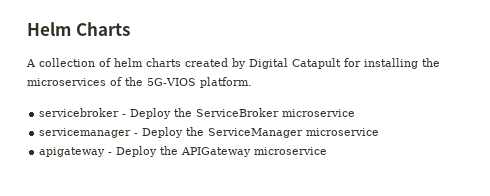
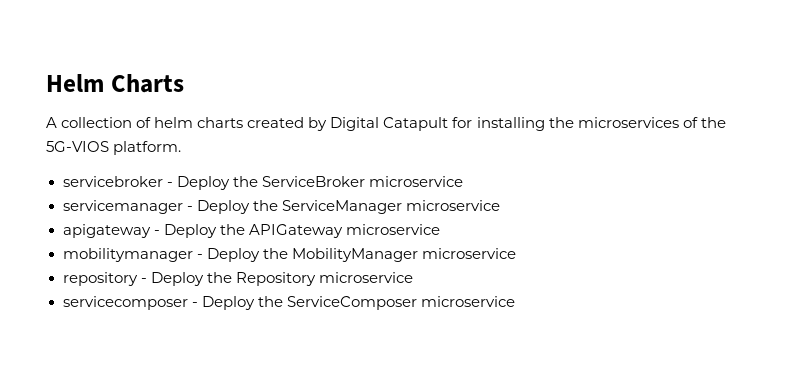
+ mobilitymanager - Deploy the MobilityManager microservice
+ repository - Deploy the Repository microservice
+ servicecomposer - Deploy the ServiceComposer microservice

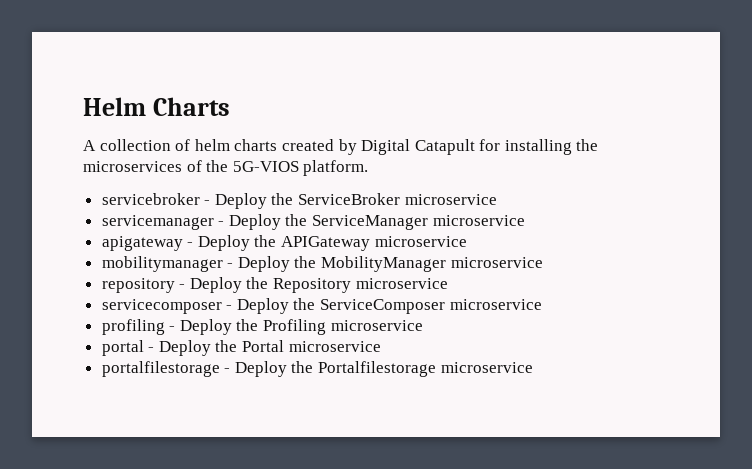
+ profiling - Deploy the Profiling microservice
+ portal - Deploy the Portal microservice
+ portalfilestorage - Deploy the Portalfilestorage microservice

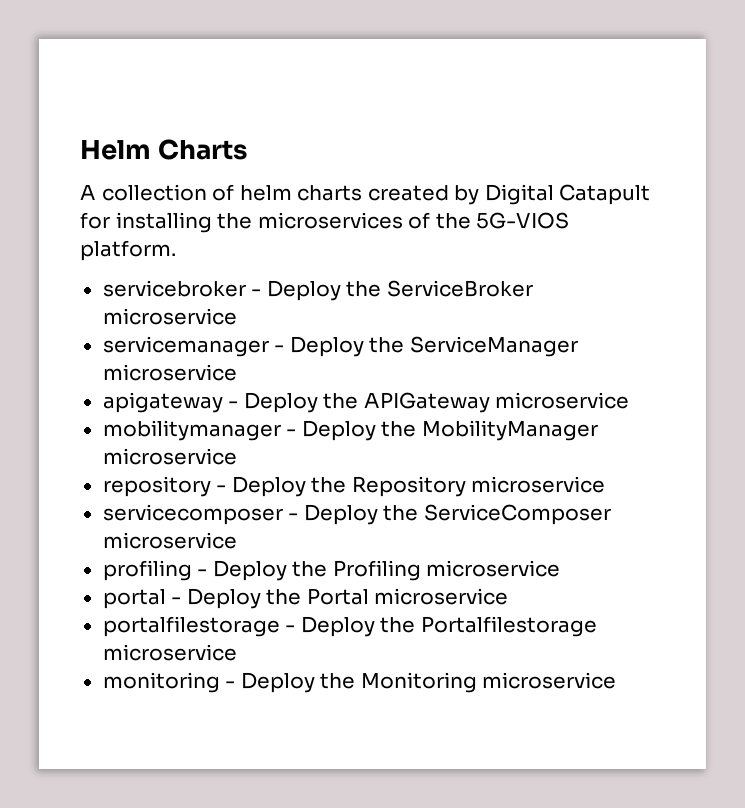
+ monitoring - Deploy the Monitoring microservice

